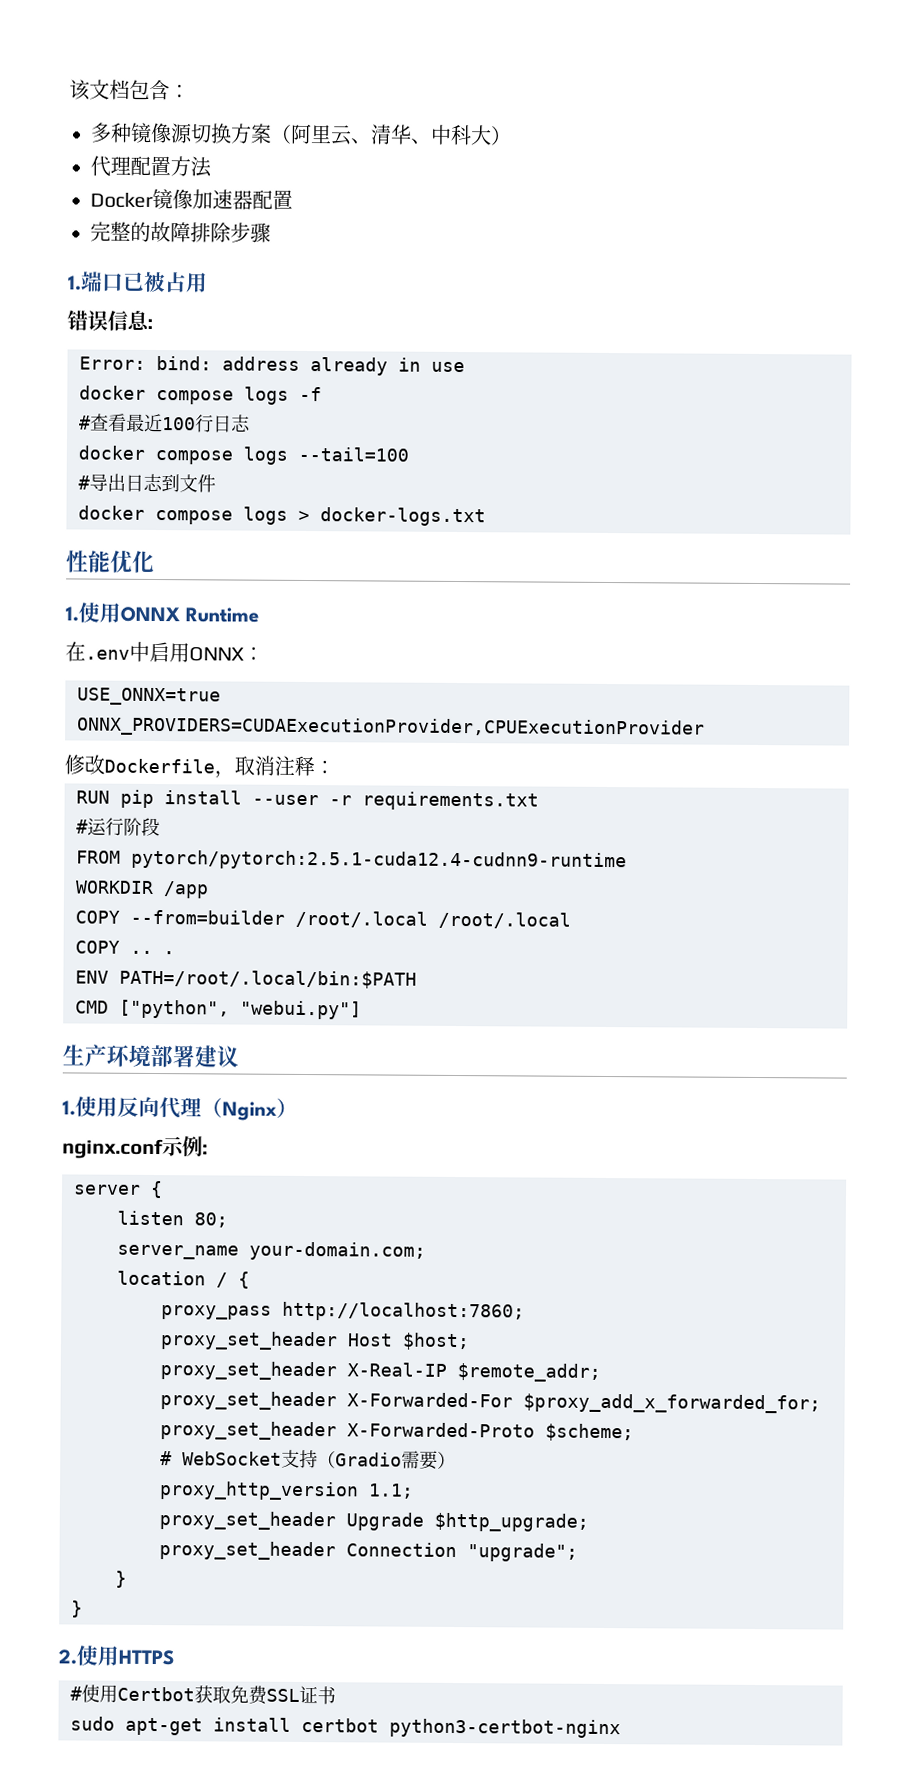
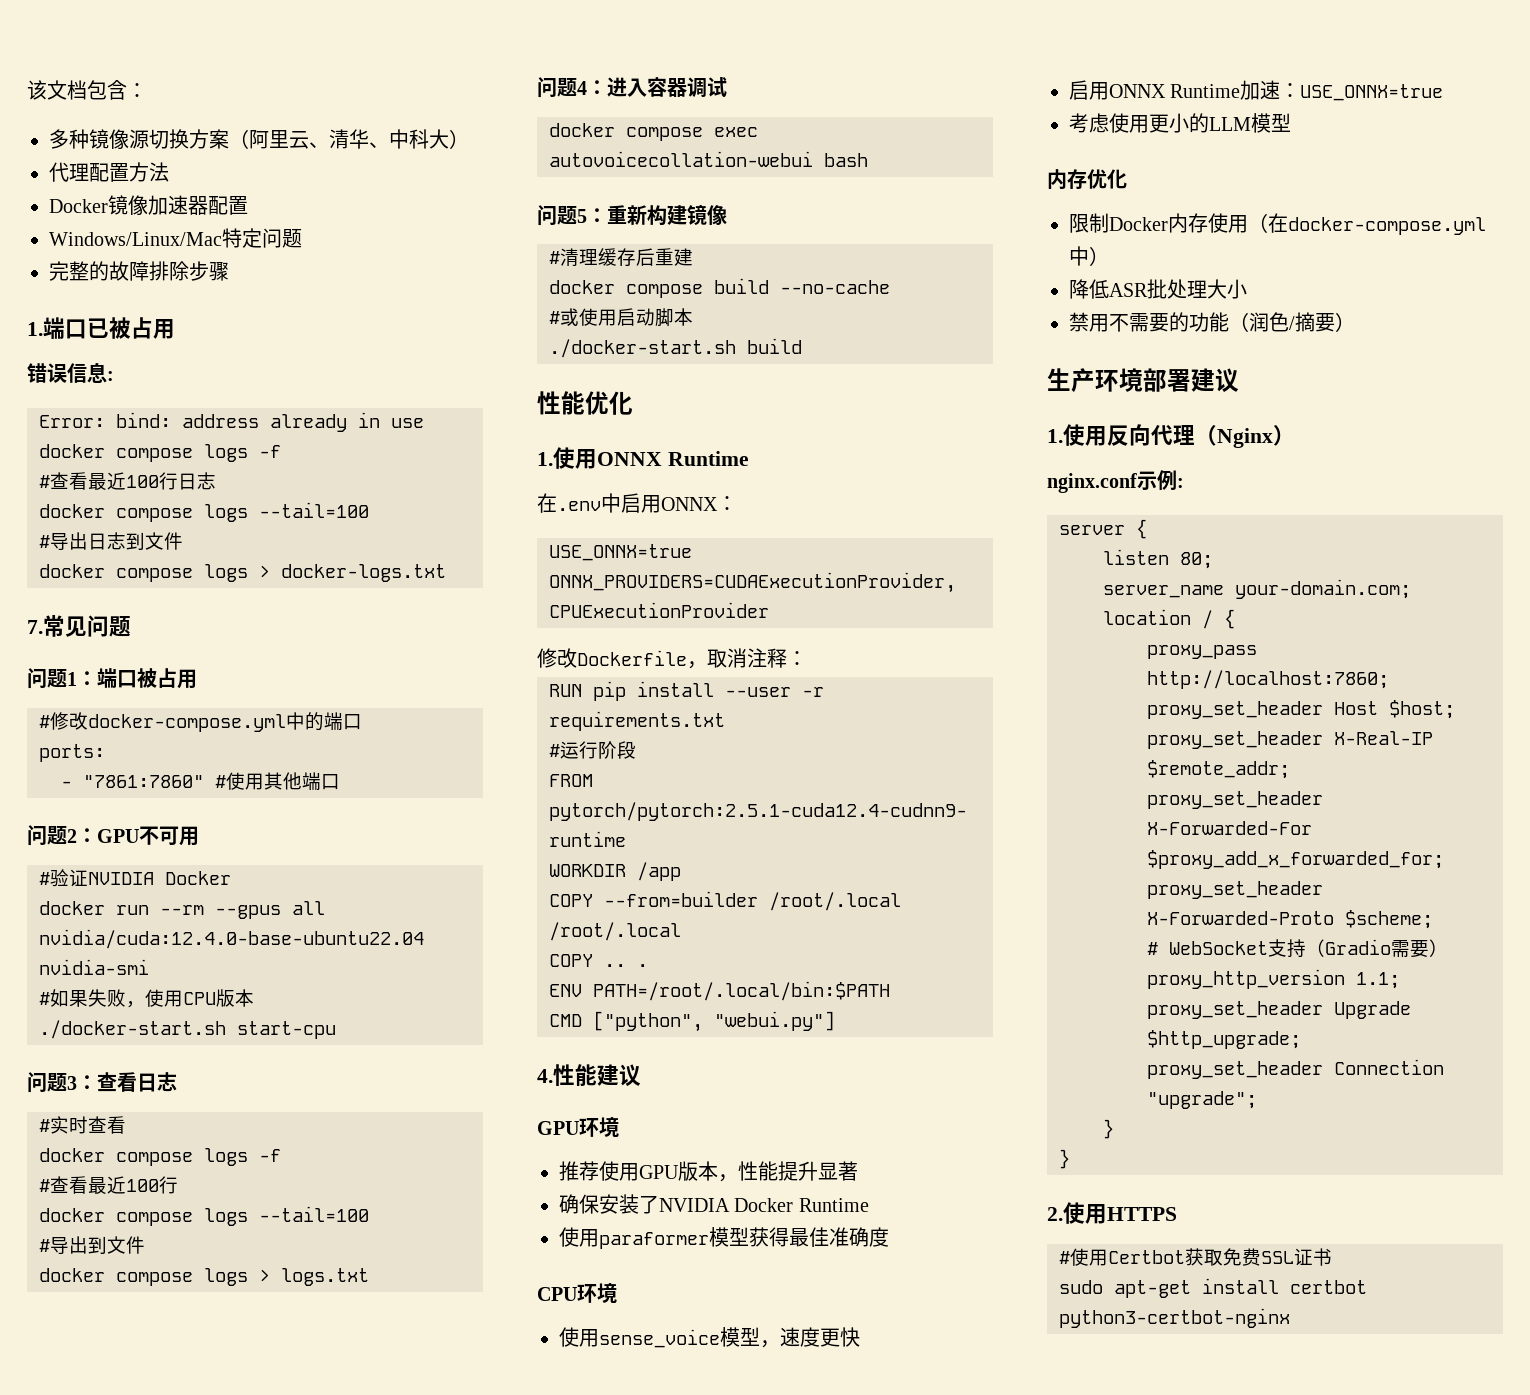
+ Windows/Linux/Mac特定问题
+ 7.常见问题
+ 问题1：端口被占用
+ #修改docker-compose.yml中的端口
+ ports:
+ - "7861:7860" #使用其他端口
+ 问题2：GPU不可用
+ #验证NVIDIA Docker
+ docker run --rm --gpus all nvidia/cuda:12.4.0-base-ubuntu22.04 nvidia-smi
+ #如果失败，使用CPU版本
+ ./docker-start.sh start-cpu
+ 问题3：查看日志
+ #实时查看
+ docker compose logs -f
+ #查看最近100行
+ docker compose logs --tail=100
+ #导出到文件
+ docker compose logs > logs.txt
+ 问题4：进入容器调试
+ docker compose exec autovoicecollation-webui bash
+ 问题5：重新构建镜像
+ #清理缓存后重建
+ docker compose build --no-cache
+ #或使用启动脚本
+ ./docker-start.sh build
+ 4.性能建议
+ GPU环境
+ 推荐使用GPU版本，性能提升显著
+ 确保安装了NVIDIA Docker Runtime
+ 使用paraformer模型获得最佳准确度
+ CPU环境
+ 使用sense_voice模型，速度更快
+ 启用ONNX Runtime加速：USE_ONNX=true
+ 考虑使用更小的LLM模型
+ 内存优化
+ 限制Docker内存使用（在docker-compose.yml中）
+ 降低ASR批处理大小
+ 禁用不需要的功能（润色/摘要）

